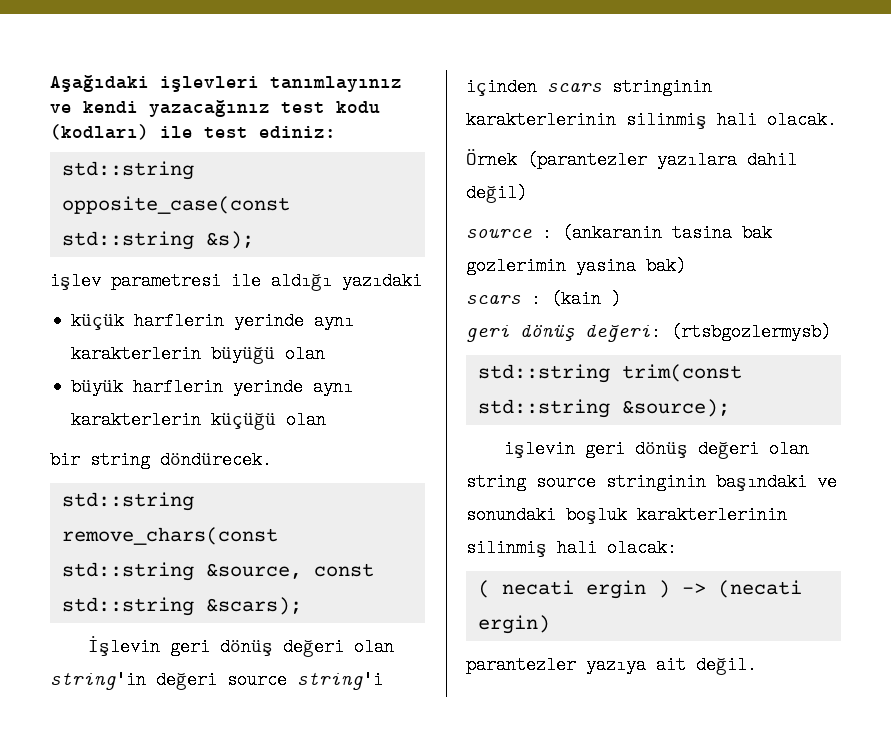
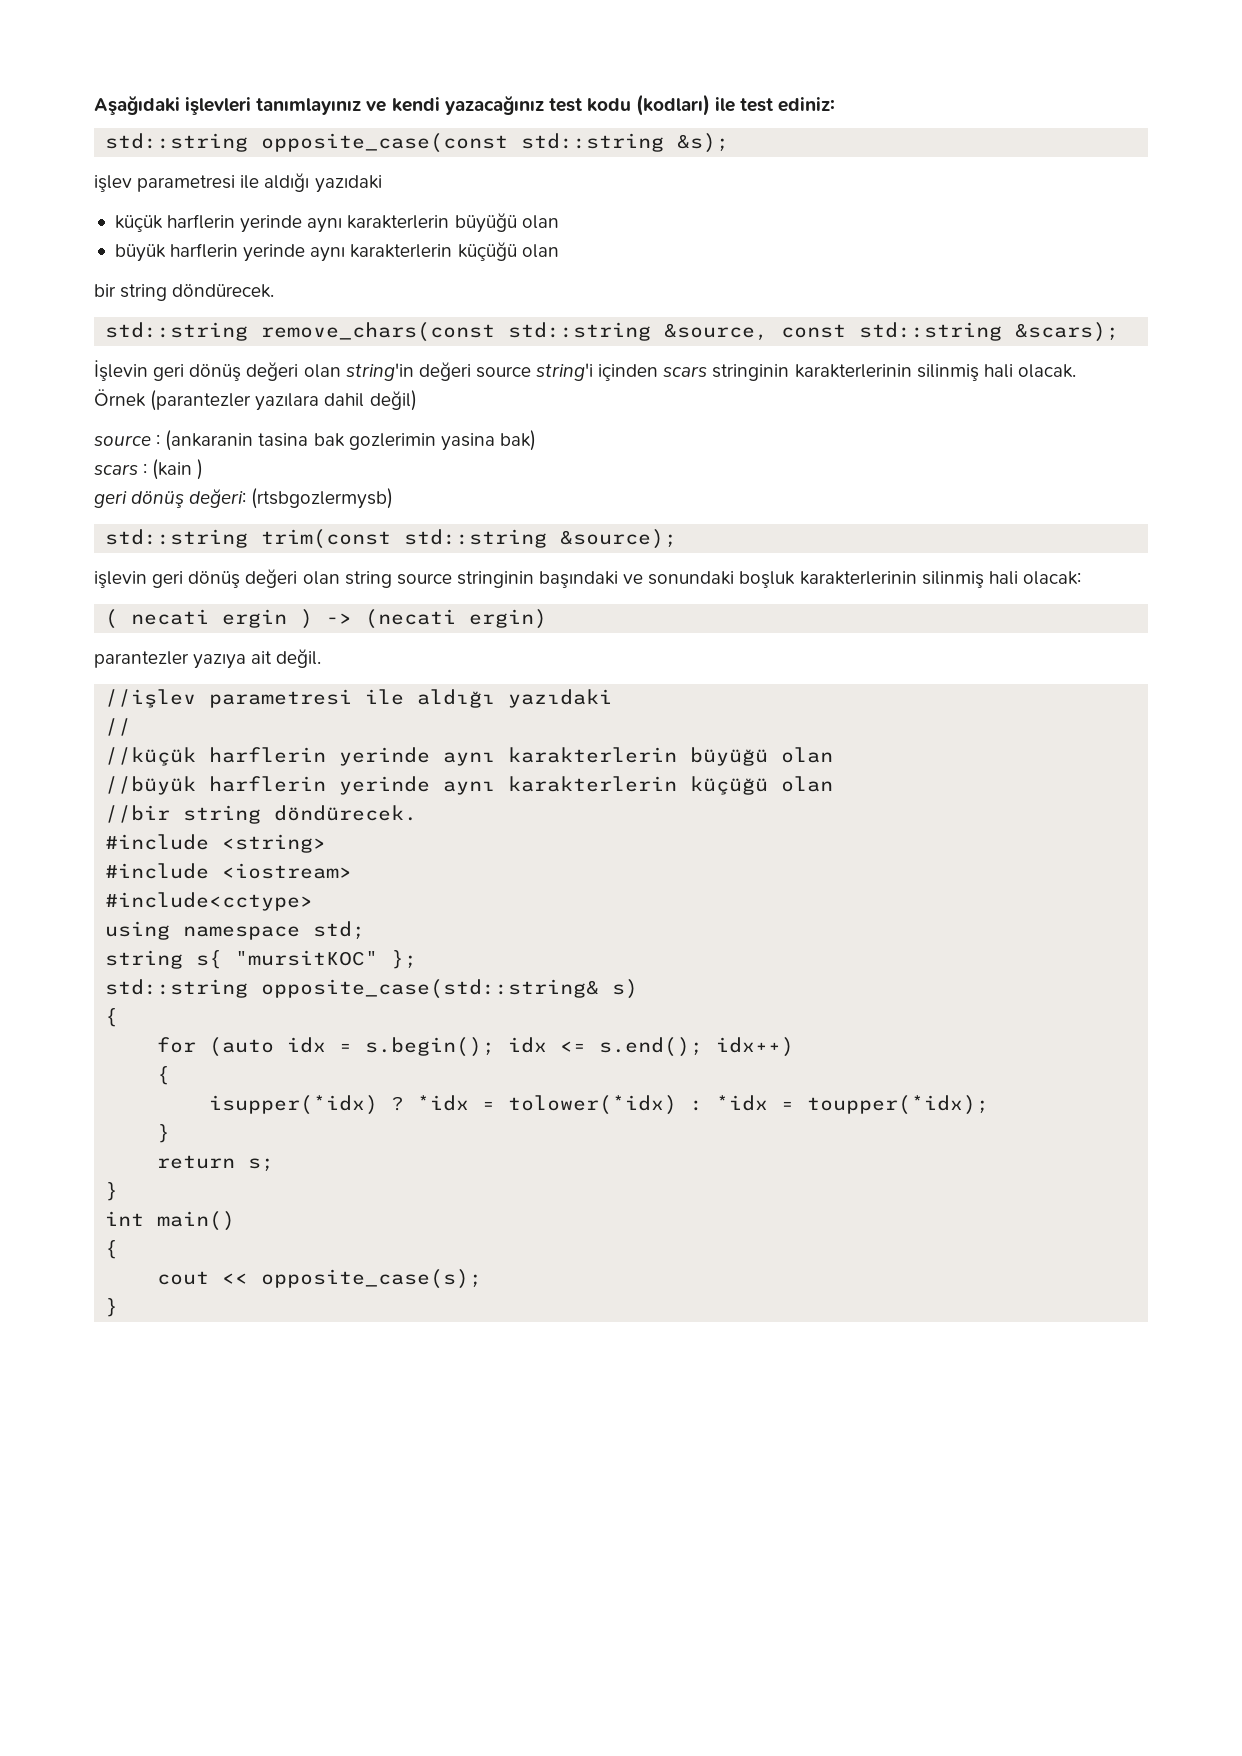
+ //işlev parametresi ile aldığı yazıdaki
+ //
+ //küçük harflerin yerinde aynı karakterlerin büyüğü olan
+ //büyük harflerin yerinde aynı karakterlerin küçüğü olan
+ //bir string döndürecek.
+ #include <string>
+ #include <iostream>
+ #include<cctype>
+ using namespace std;
+ string s{ "mursitKOC" };
+ std::string opposite_case(std::string& s)
+ {
+ for (auto idx = s.begin(); idx <= s.end(); idx++)
+ {
+ isupper(*idx) ? *idx = tolower(*idx) : *idx = toupper(*idx);
+ }
+ return s;
+ }
+ int main()
+ {
+ cout << opposite_case(s);
+ }

